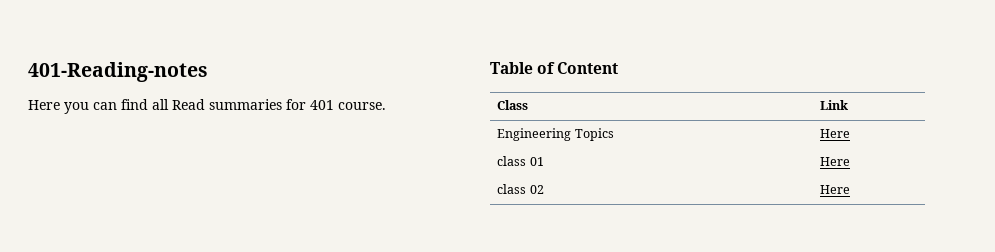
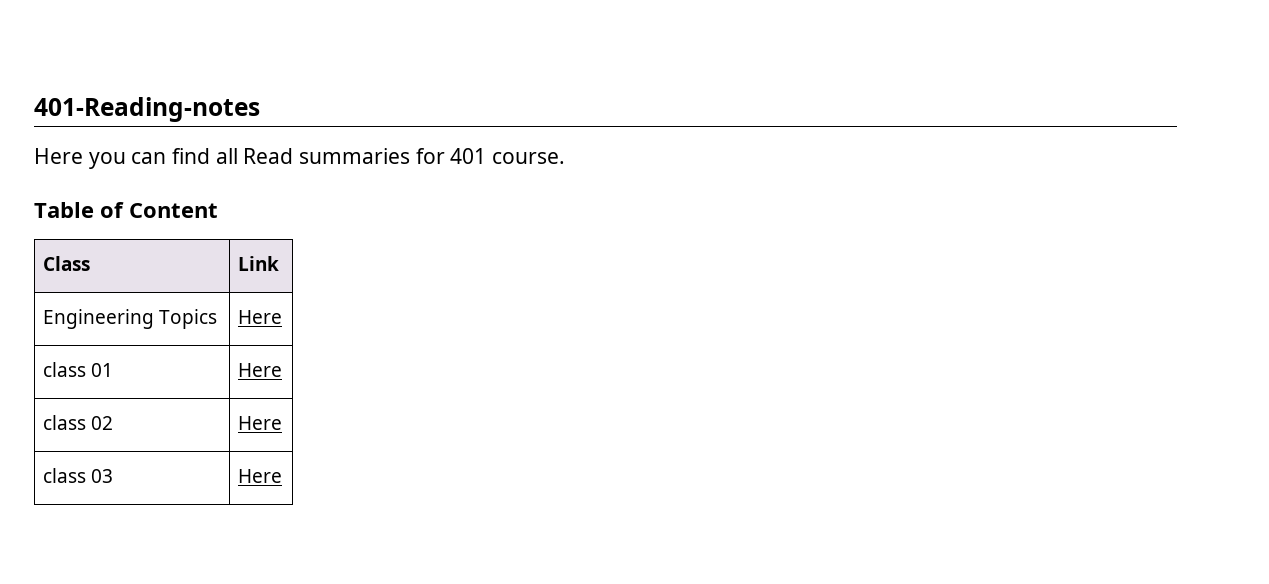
+ class 03 | Here

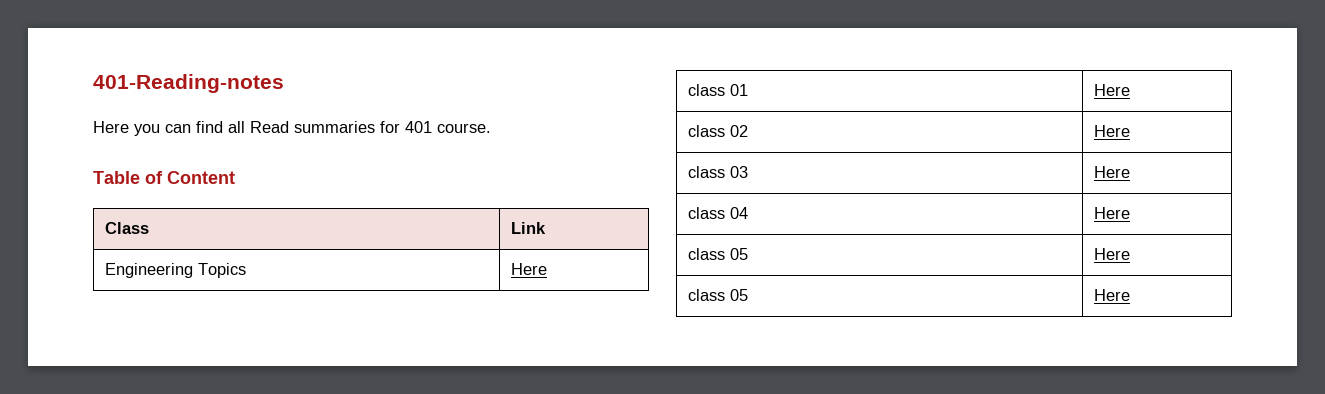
+ class 04 | Here
+ class 05 | Here
+ class 05 | Here

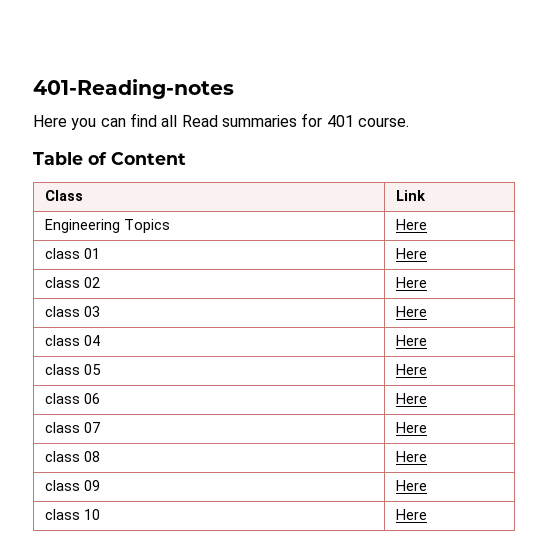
  class 04 | Here
  class 05 | Here
- class 05 | Here
+ class 06 | Here
+ class 07 | Here
+ class 08 | Here
+ class 09 | Here
+ class 10 | Here

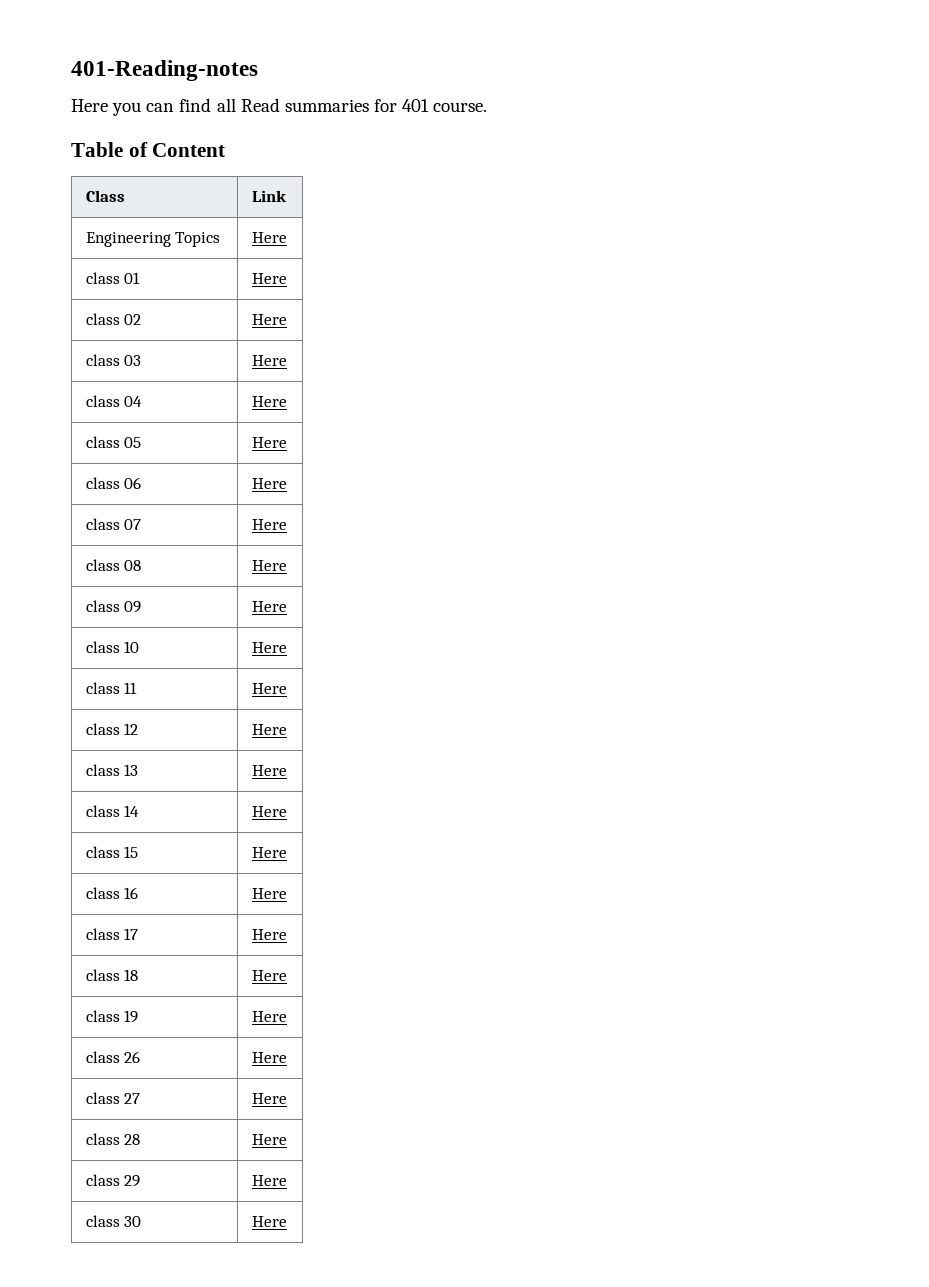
+ class 11 | Here
+ class 12 | Here
+ class 13 | Here
+ class 14 | Here
+ class 15 | Here
+ class 16 | Here
+ class 17 | Here
+ class 18 | Here
+ class 19 | Here
+ class 26 | Here
+ class 27 | Here
+ class 28 | Here
+ class 29 | Here
+ class 30 | Here

